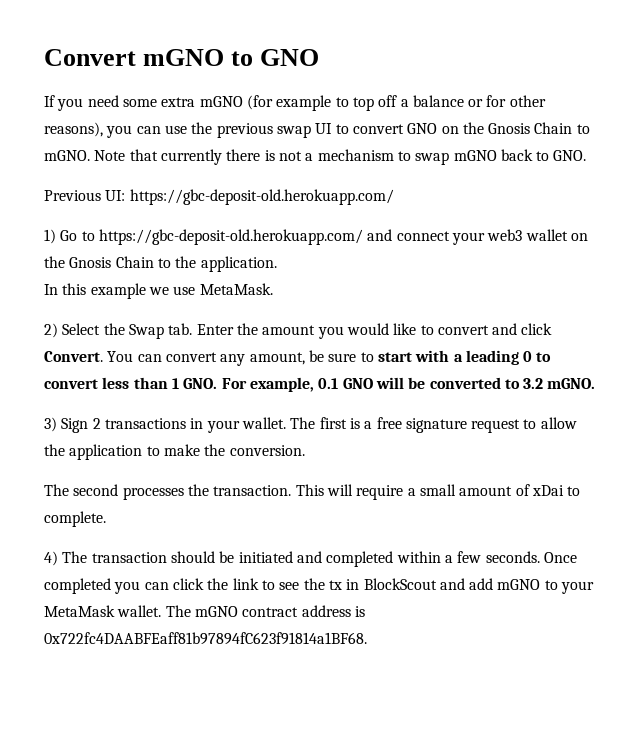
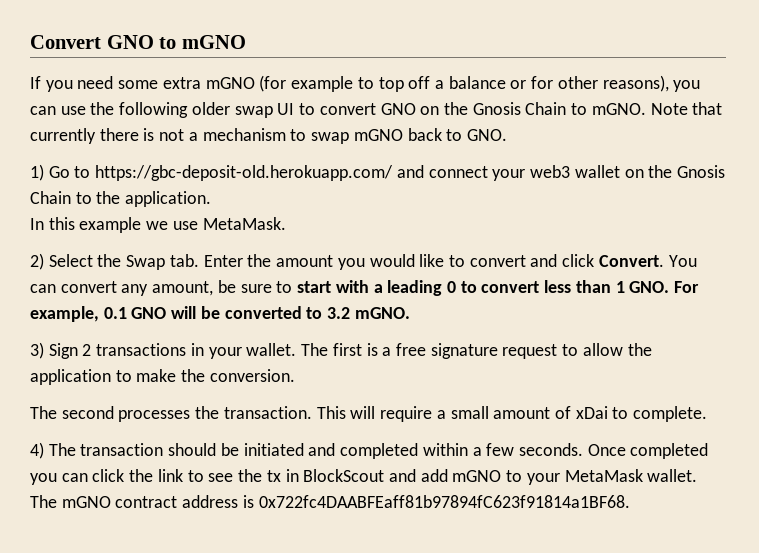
- Convert mGNO to GNO
+ Convert GNO to mGNO
- If you need some extra mGNO (for example to top off a balance or for other reasons), you can use the previous swap UI to convert GNO on the Gnosis Chain to mGNO.
+ If you need some extra mGNO (for example to top off a balance or for other reasons), you can use the following older swap UI to convert GNO on the Gnosis Chain to mGNO.
- Previous UI: https://gbc-deposit-old.herokuapp.com/

